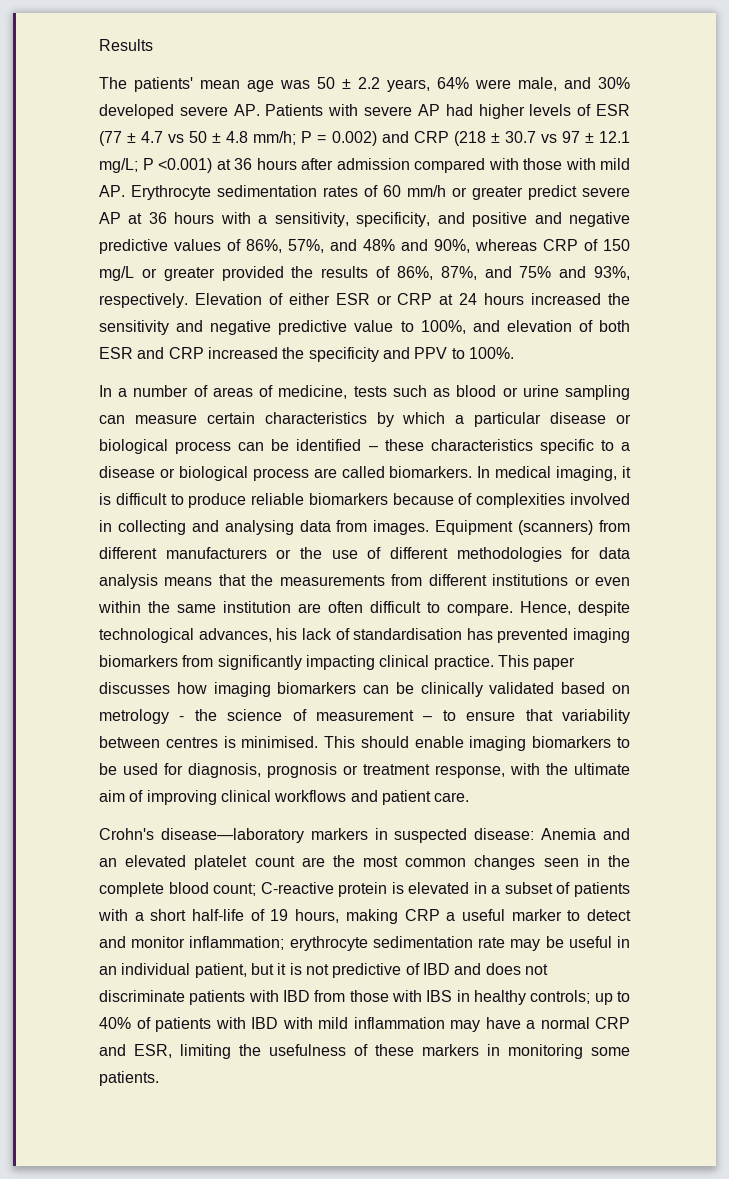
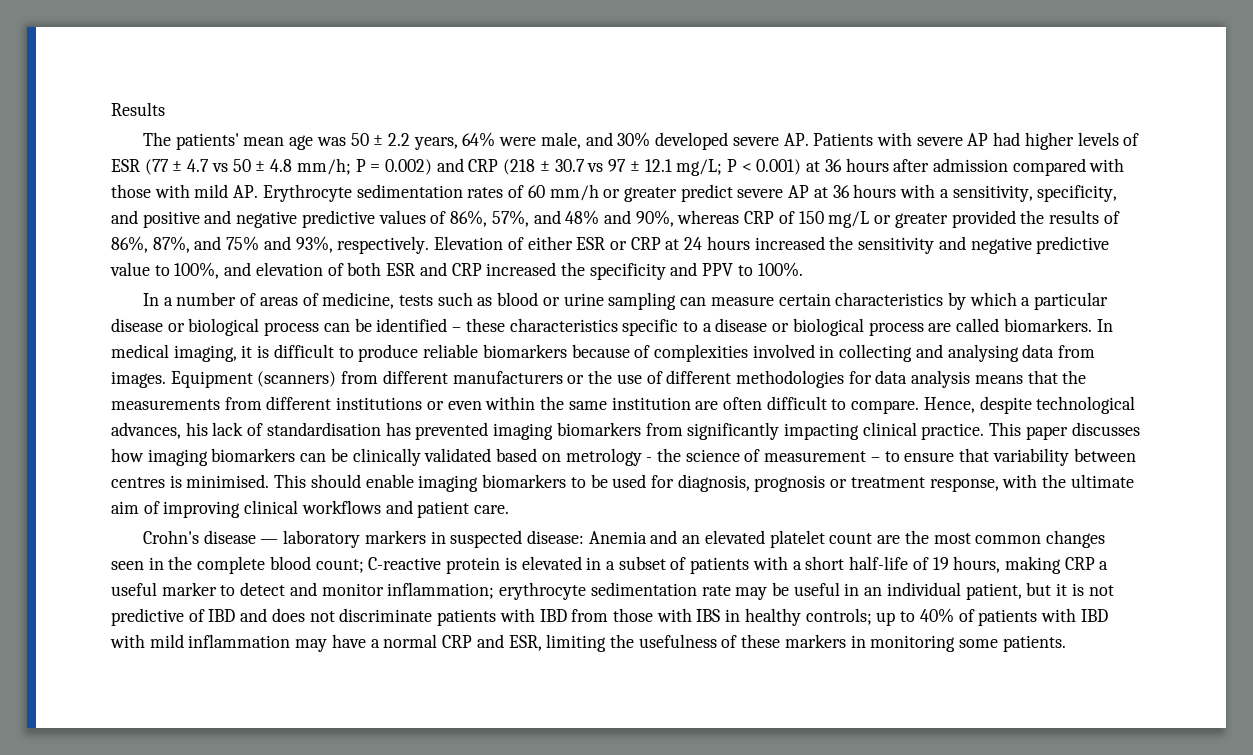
- P <0.001) at 36 hours after admission compared with those with mild AP. Erythrocyte sedimentation rates of 60 mm/h or greater predict severe AP at 36 hours with a sensitivity, specificity, and positive and negative predictive values of 86%, 57%, and 48% and 90%, whereas CRP of 150 mg/L or greater provided the results of 86%, 87%, and 75% and 93%, respectively.
+ P < 0.001) at 36 hours after admission compared with those with mild AP. Erythrocyte sedimentation rates of 60 mm/h or greater predict severe AP at 36 hours with a sensitivity, specificity, and positive and negative predictive values of 86%, 57%, and 48% and 90%, whereas CRP of 150 mg/L or greater provided the results of 86%, 87%, and 75% and 93%, respectively.
- Crohn's disease—laboratory markers in suspected disease:
+ Crohn's disease — laboratory markers in suspected disease:

